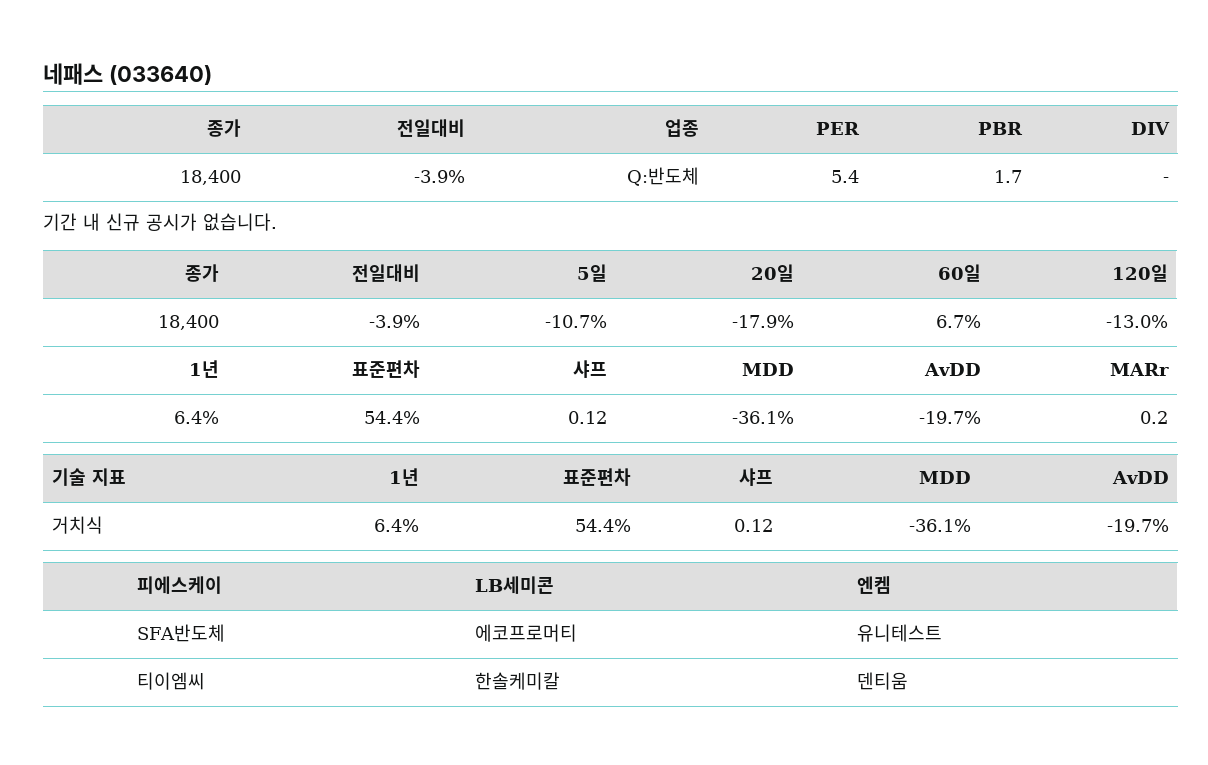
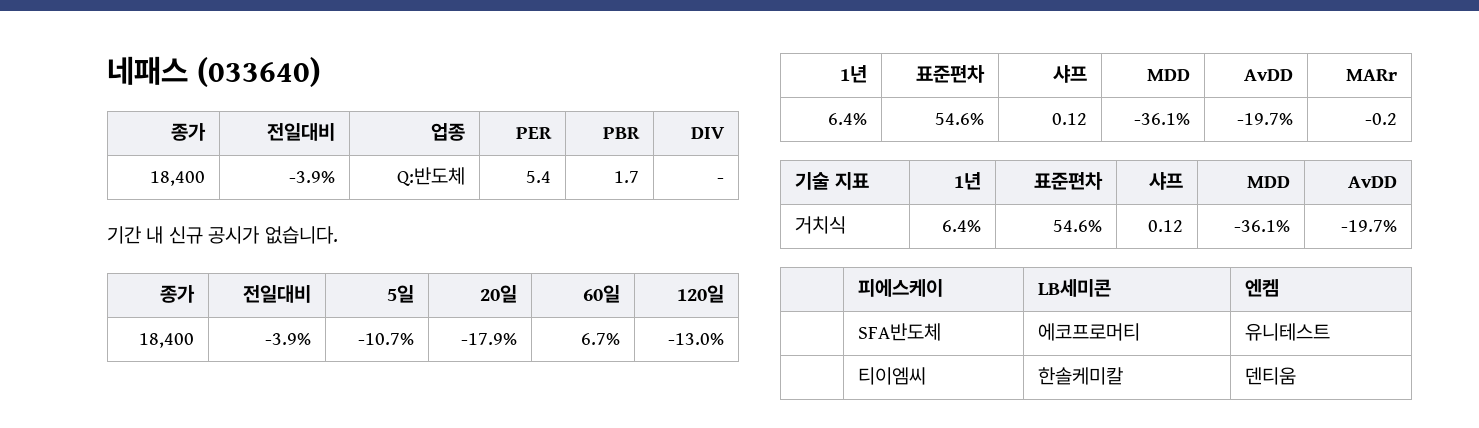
- 6.4% | 54.4% | 0.12 | -36.1% | -19.7% | 0.2
+ 6.4% | 54.6% | 0.12 | -36.1% | -19.7% | -0.2
- 거치식 | 6.4% | 54.4% | 0.12 | -36.1% | -19.7%
+ 거치식 | 6.4% | 54.6% | 0.12 | -36.1% | -19.7%

